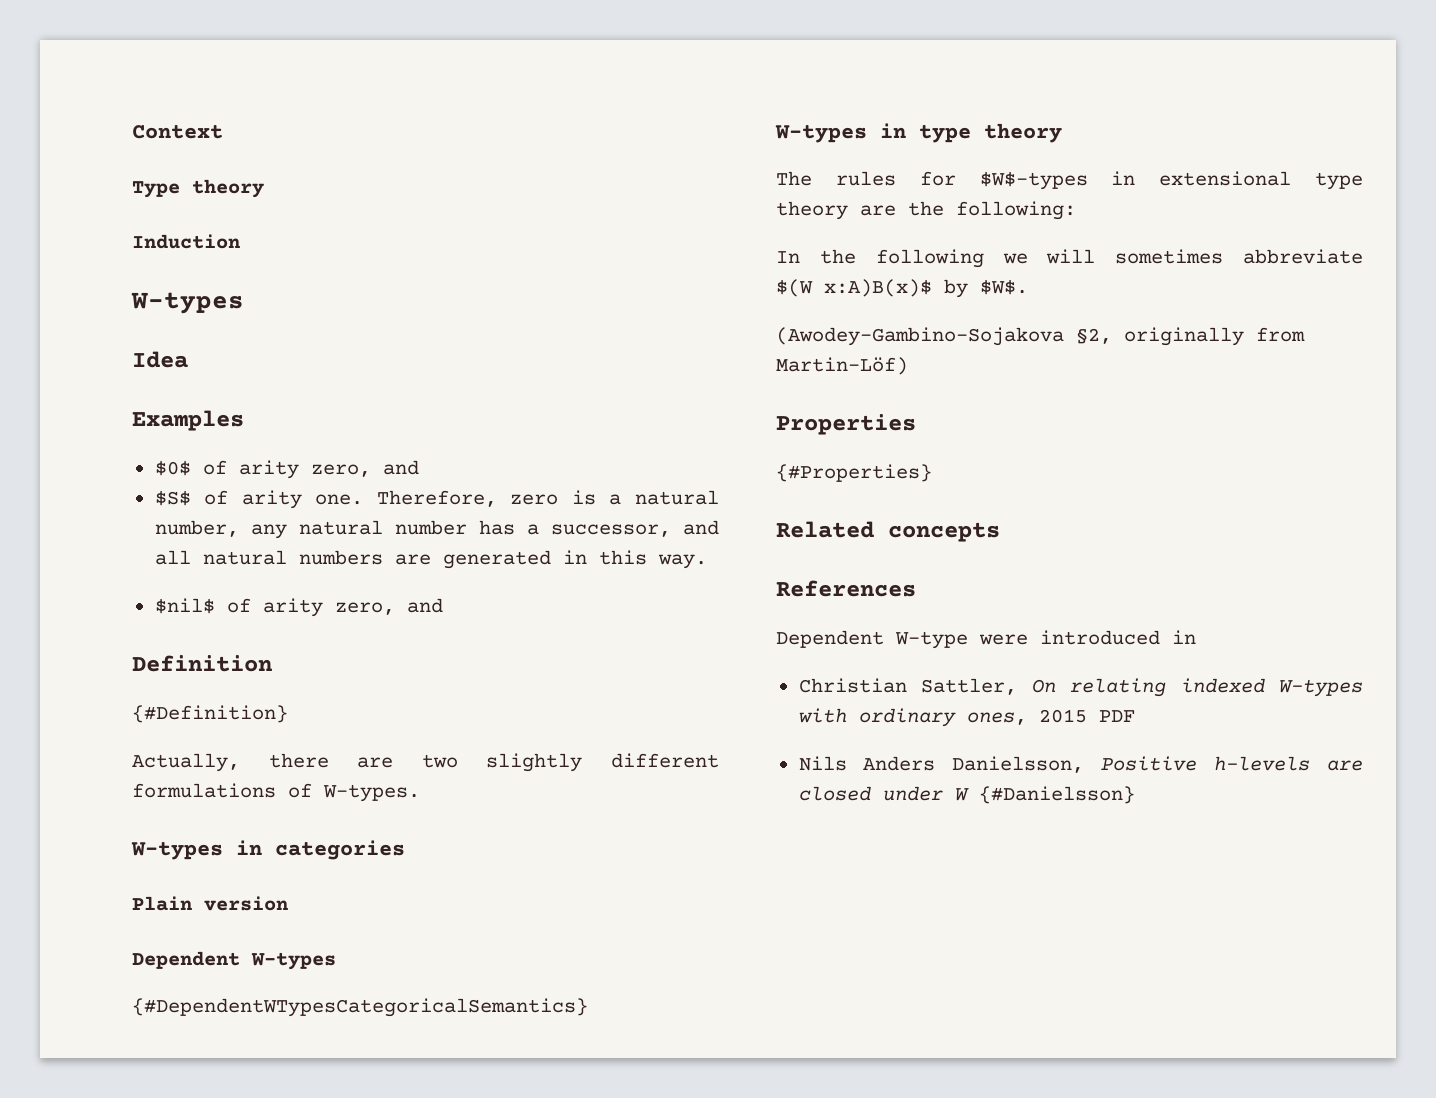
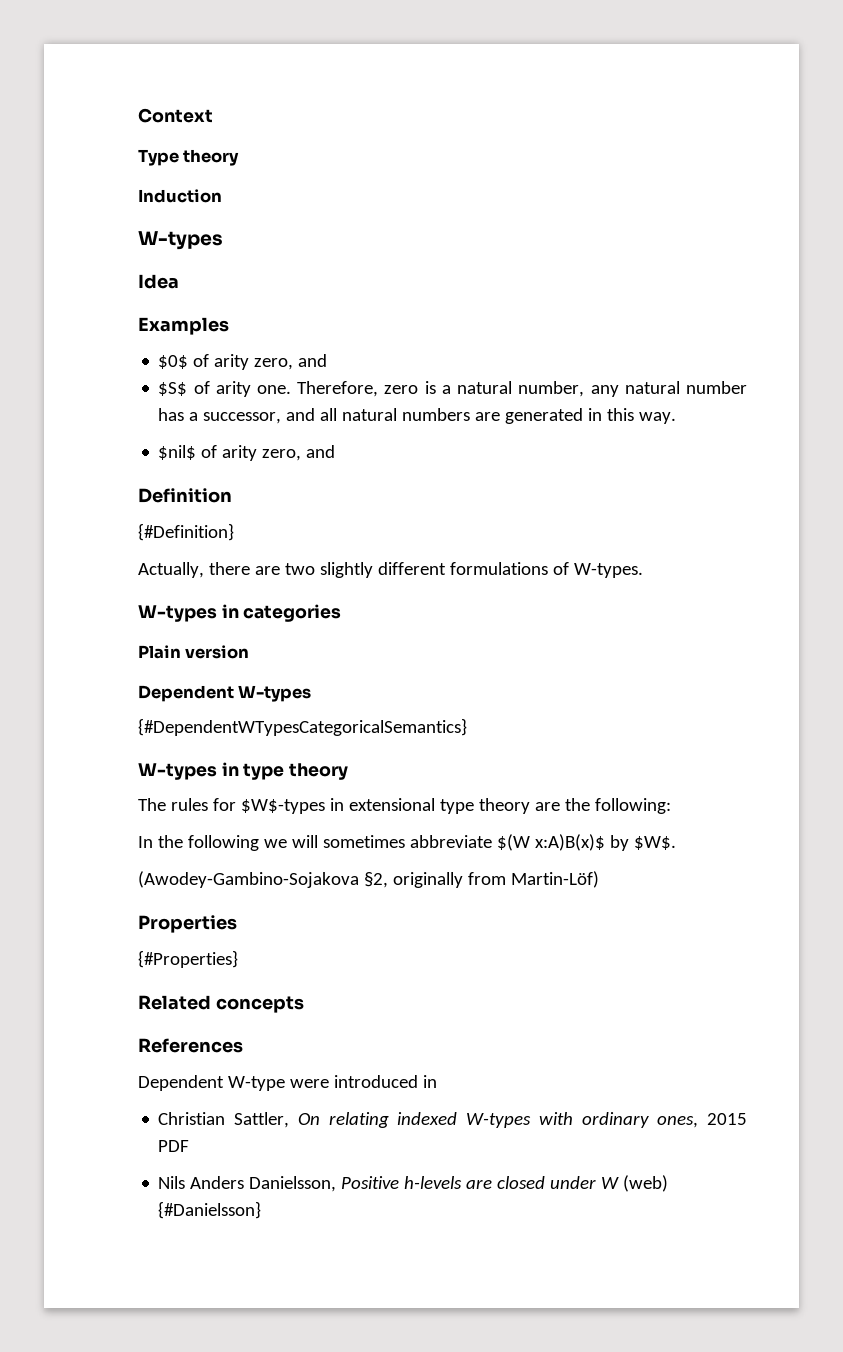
- Nils Anders Danielsson, Positive h-levels are closed under W {#Danielsson}
+ Nils Anders Danielsson, Positive h-levels are closed under W (web) {#Danielsson}

